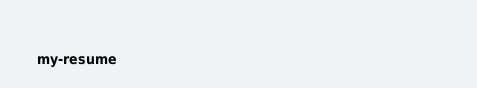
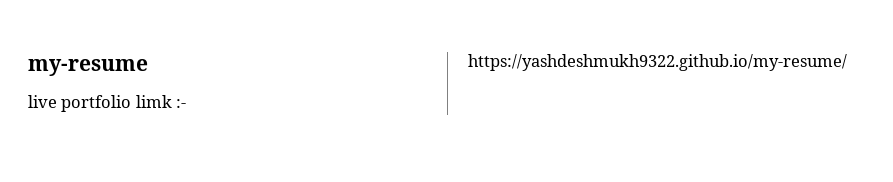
+ live portfolio limk :- https://yashdeshmukh9322.github.io/my-resume/

